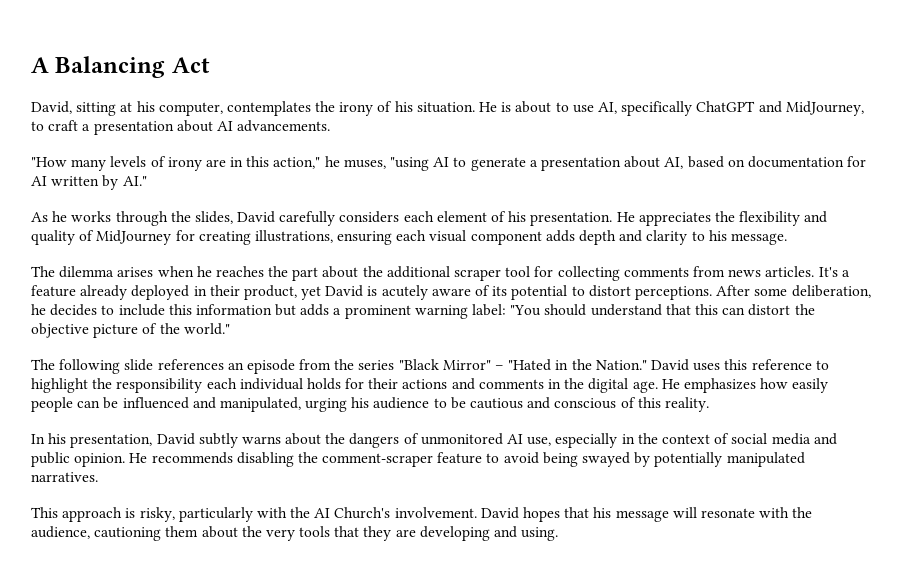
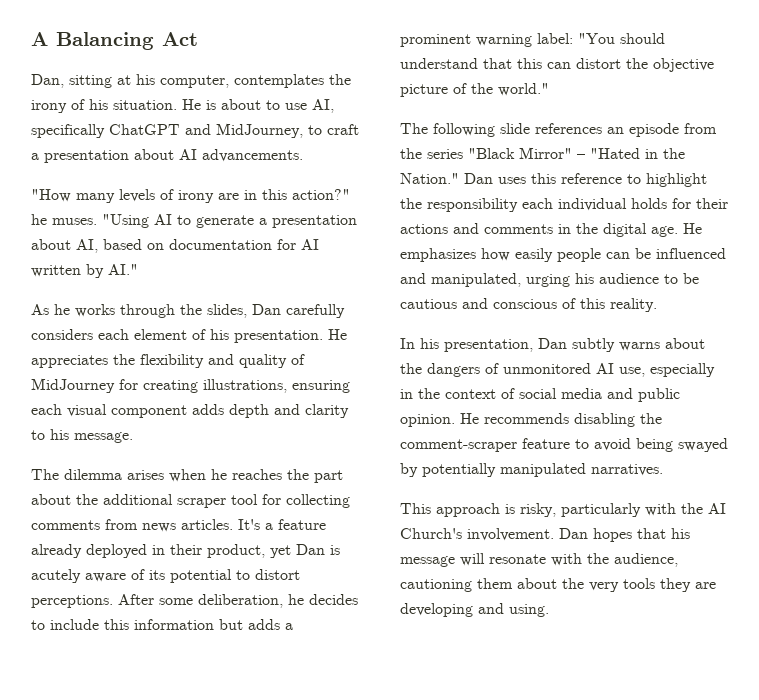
- David, sitting at his computer, contemplates the irony of his situation.
+ Dan, sitting at his computer, contemplates the irony of his situation.
- "How many levels of irony are in this action," he muses, "using AI to generate a presentation about AI, based on documentation for AI written by AI."
+ "How many levels of irony are in this action?" he muses. "Using AI to generate a presentation about AI, based on documentation for AI written by AI."
- As he works through the slides, David carefully considers each element of his presentation.
+ As he works through the slides, Dan carefully considers each element of his presentation.
- It's a feature already deployed in their product, yet David is acutely aware of its potential to distort perceptions.
+ It's a feature already deployed in their product, yet Dan is acutely aware of its potential to distort perceptions.
- David uses this reference to highlight the responsibility each individual holds for their actions and comments in the digital age.
+ Dan uses this reference to highlight the responsibility each individual holds for their actions and comments in the digital age.
- In his presentation, David subtly warns about the dangers of unmonitored AI use, especially in the context of social media and public opinion.
+ In his presentation, Dan subtly warns about the dangers of unmonitored AI use, especially in the context of social media and public opinion.
- David hopes that his message will resonate with the audience, cautioning them about the very tools that they are developing and using.
+ Dan hopes that his message will resonate with the audience, cautioning them about the very tools they are developing and using.

